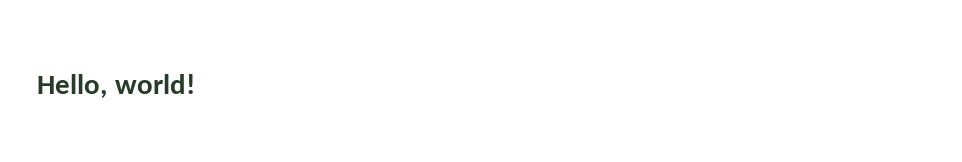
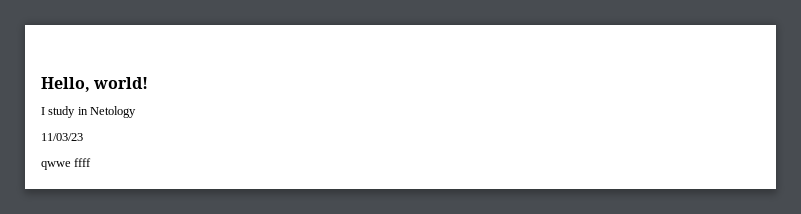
+ I study in Netology
+ 11/03/23
+ qwwe ffff

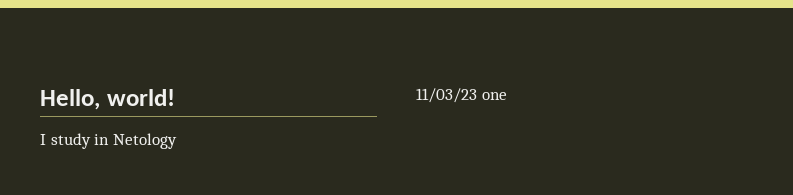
- 11/03/23
- qwwe ffff
+ 11/03/23 one

